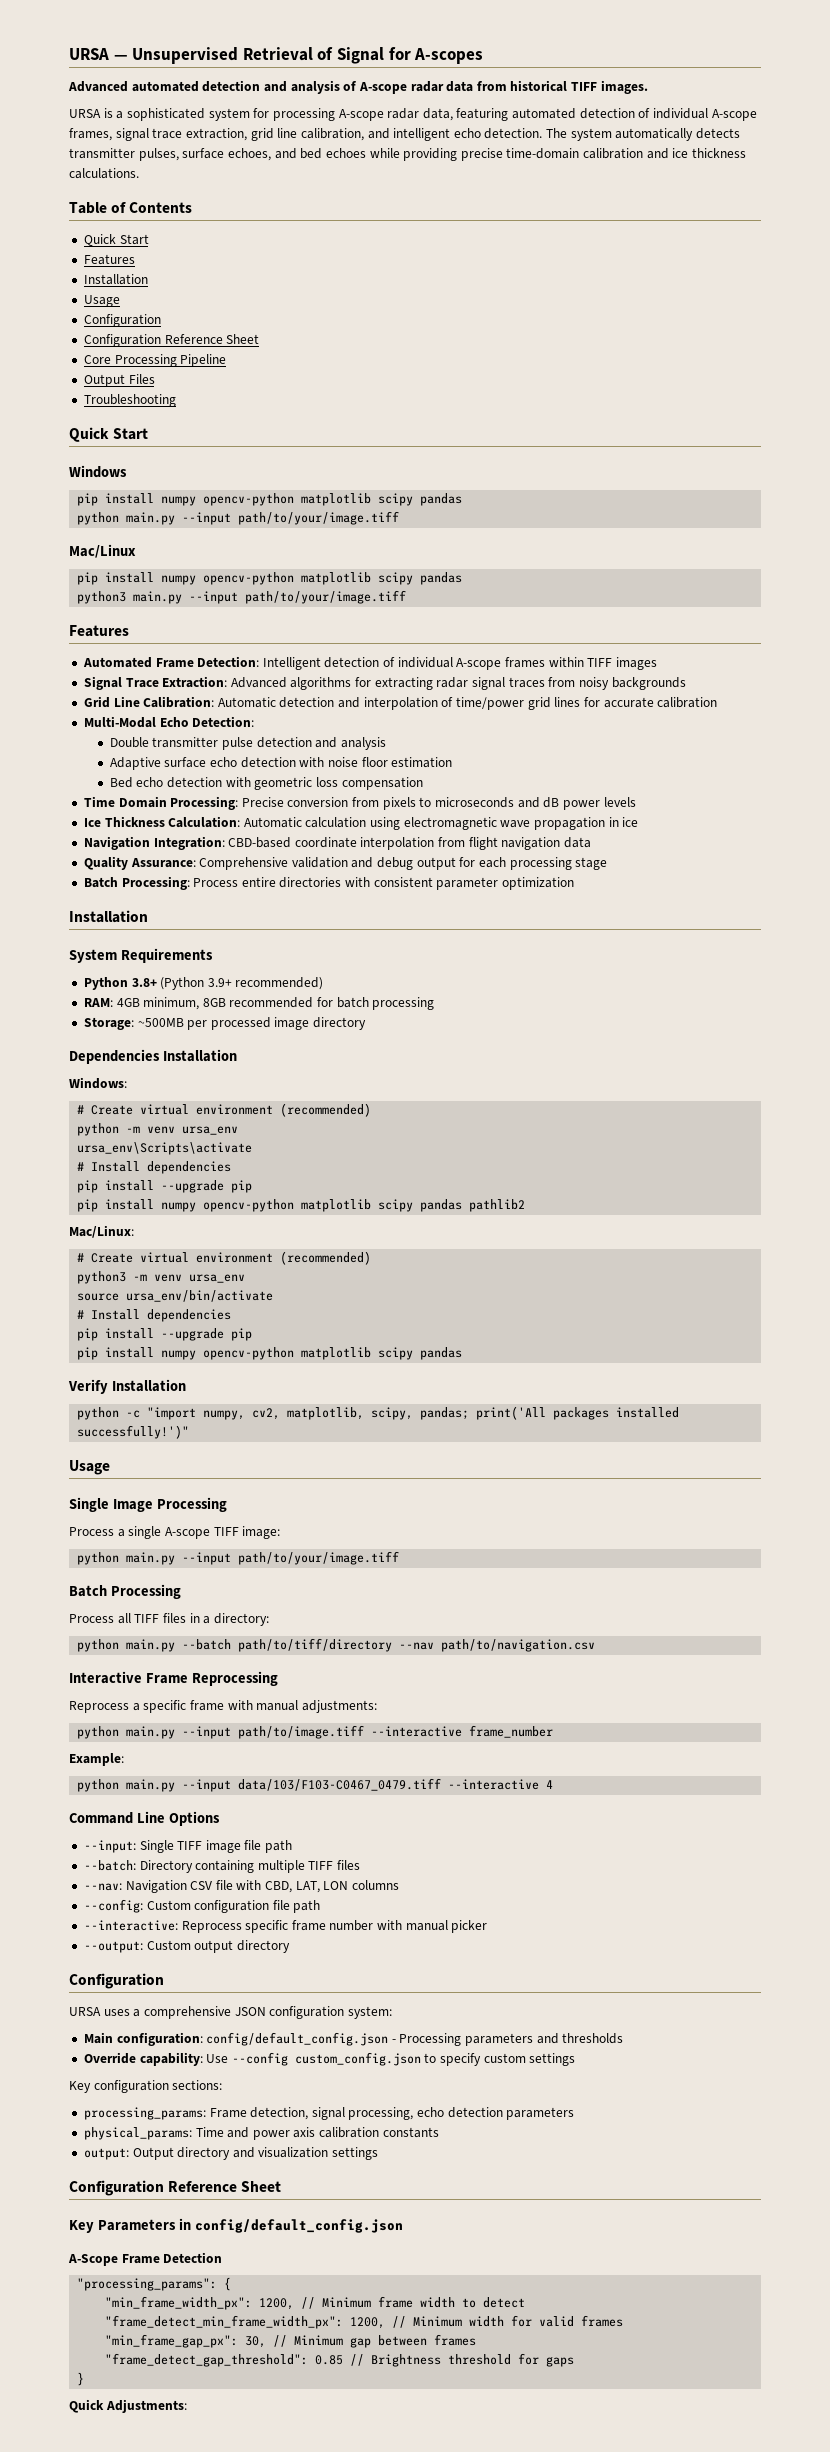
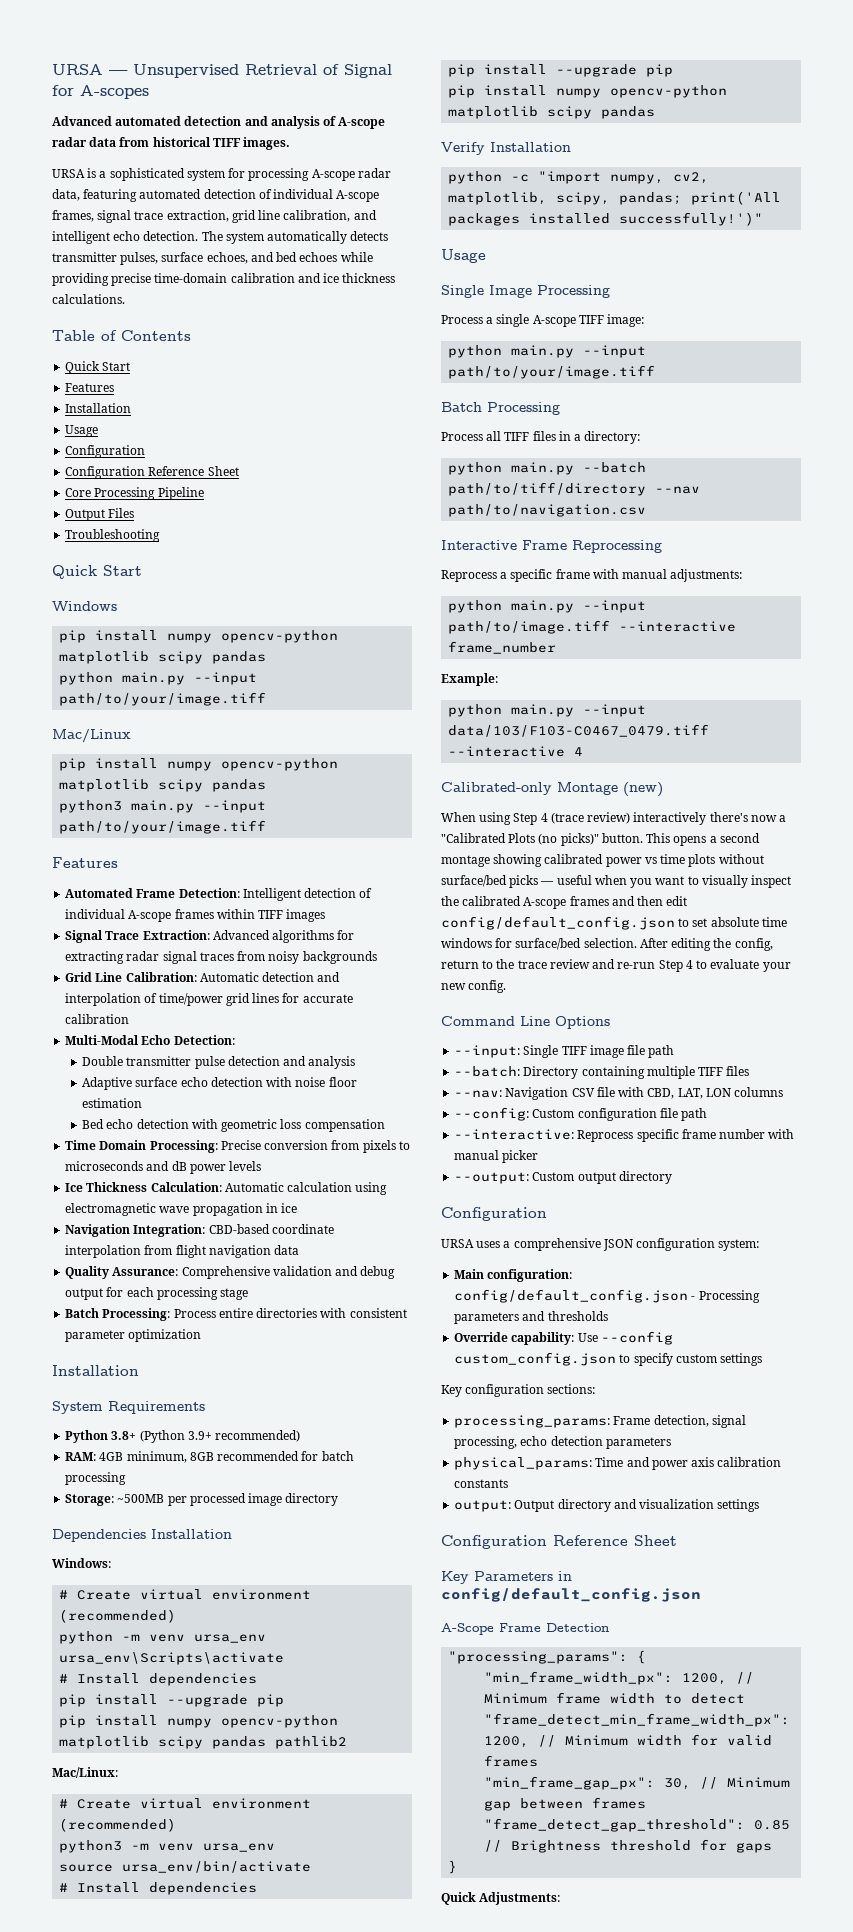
+ Calibrated-only Montage (new)
+ When using Step 4 (trace review) interactively there's now a "Calibrated Plots (no picks)" button. This opens a second montage showing calibrated power vs time plots without surface/bed picks — useful when you want to visually inspect the calibrated A-scope frames and then edit config/default_config.json to set absolute time windows for surface/bed selection. After editing the config, return to the trace review and re-run Step 4 to evaluate your new config.

